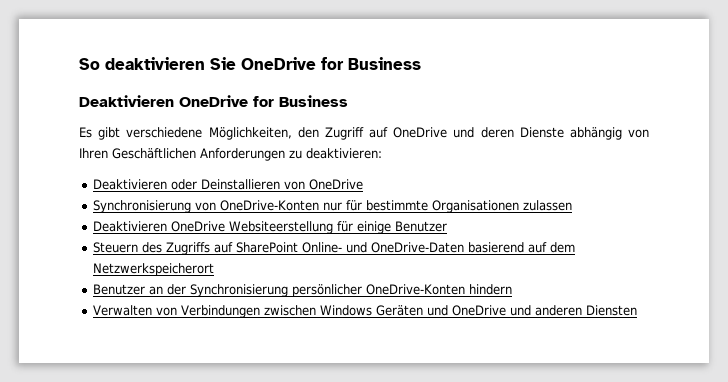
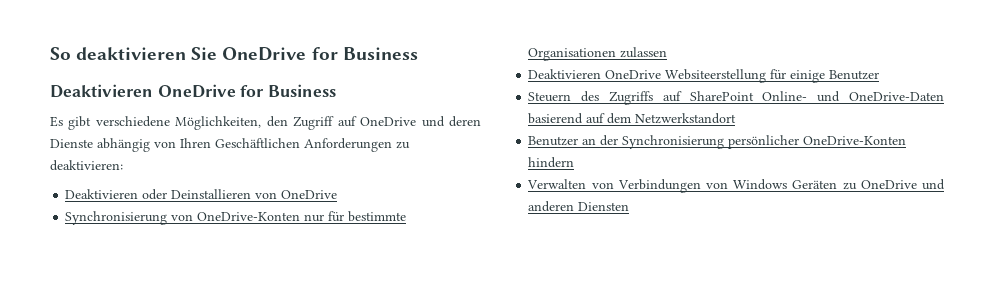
- Steuern des Zugriffs auf SharePoint Online- und OneDrive-Daten basierend auf dem Netzwerkspeicherort
+ Steuern des Zugriffs auf SharePoint Online- und OneDrive-Daten basierend auf dem Netzwerkstandort
- Verwalten von Verbindungen zwischen Windows Geräten und OneDrive und anderen Diensten
+ Verwalten von Verbindungen von Windows Geräten zu OneDrive und anderen Diensten

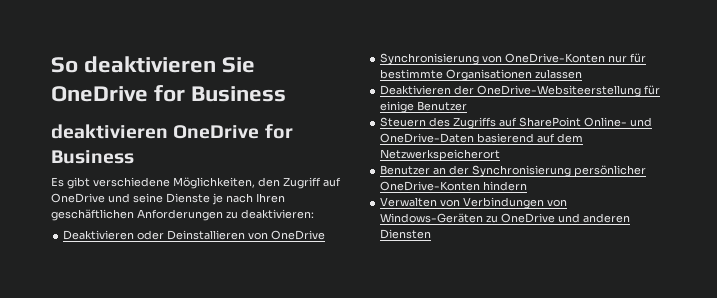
- Deaktivieren OneDrive for Business
+ deaktivieren OneDrive for Business
- Es gibt verschiedene Möglichkeiten, den Zugriff auf OneDrive und deren Dienste abhängig von Ihren Geschäftlichen Anforderungen zu deaktivieren:
+ Es gibt verschiedene Möglichkeiten, den Zugriff auf OneDrive und seine Dienste je nach Ihren geschäftlichen Anforderungen zu deaktivieren:
- Deaktivieren OneDrive Websiteerstellung für einige Benutzer
+ Deaktivieren der OneDrive-Websiteerstellung für einige Benutzer
- Steuern des Zugriffs auf SharePoint Online- und OneDrive-Daten basierend auf dem Netzwerkstandort
+ Steuern des Zugriffs auf SharePoint Online- und OneDrive-Daten basierend auf dem Netzwerkspeicherort
- Verwalten von Verbindungen von Windows Geräten zu OneDrive und anderen Diensten
+ Verwalten von Verbindungen von Windows-Geräten zu OneDrive und anderen Diensten

